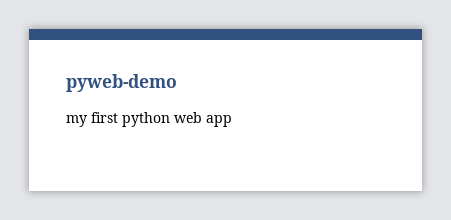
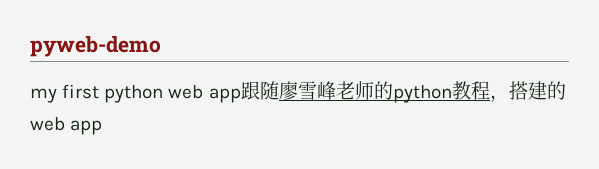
- my first python web app
+ my first python web app跟随廖雪峰老师的python教程，搭建的web app

